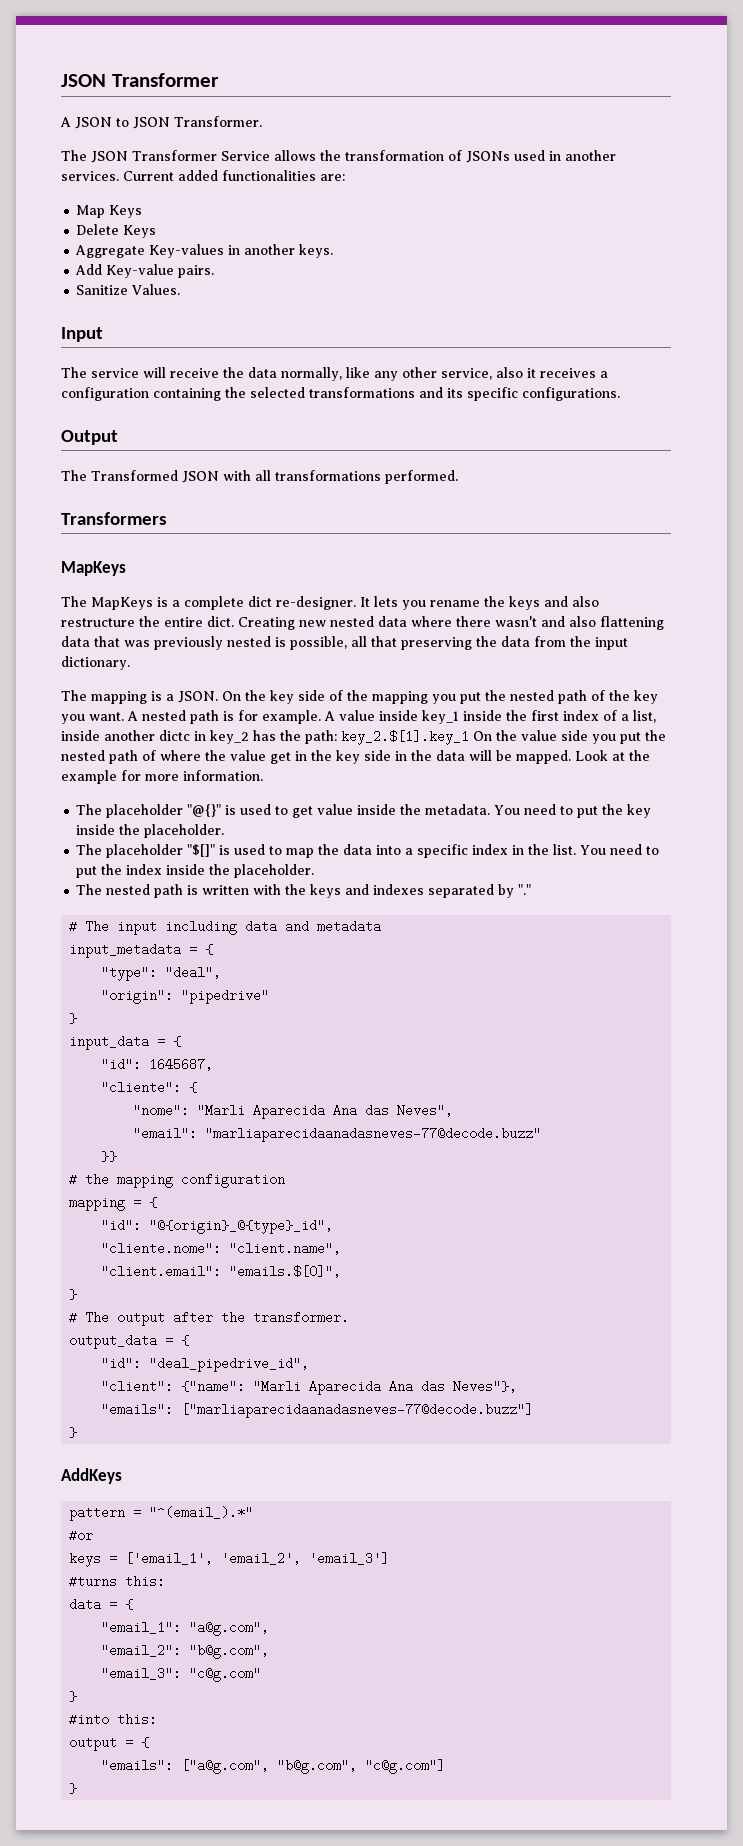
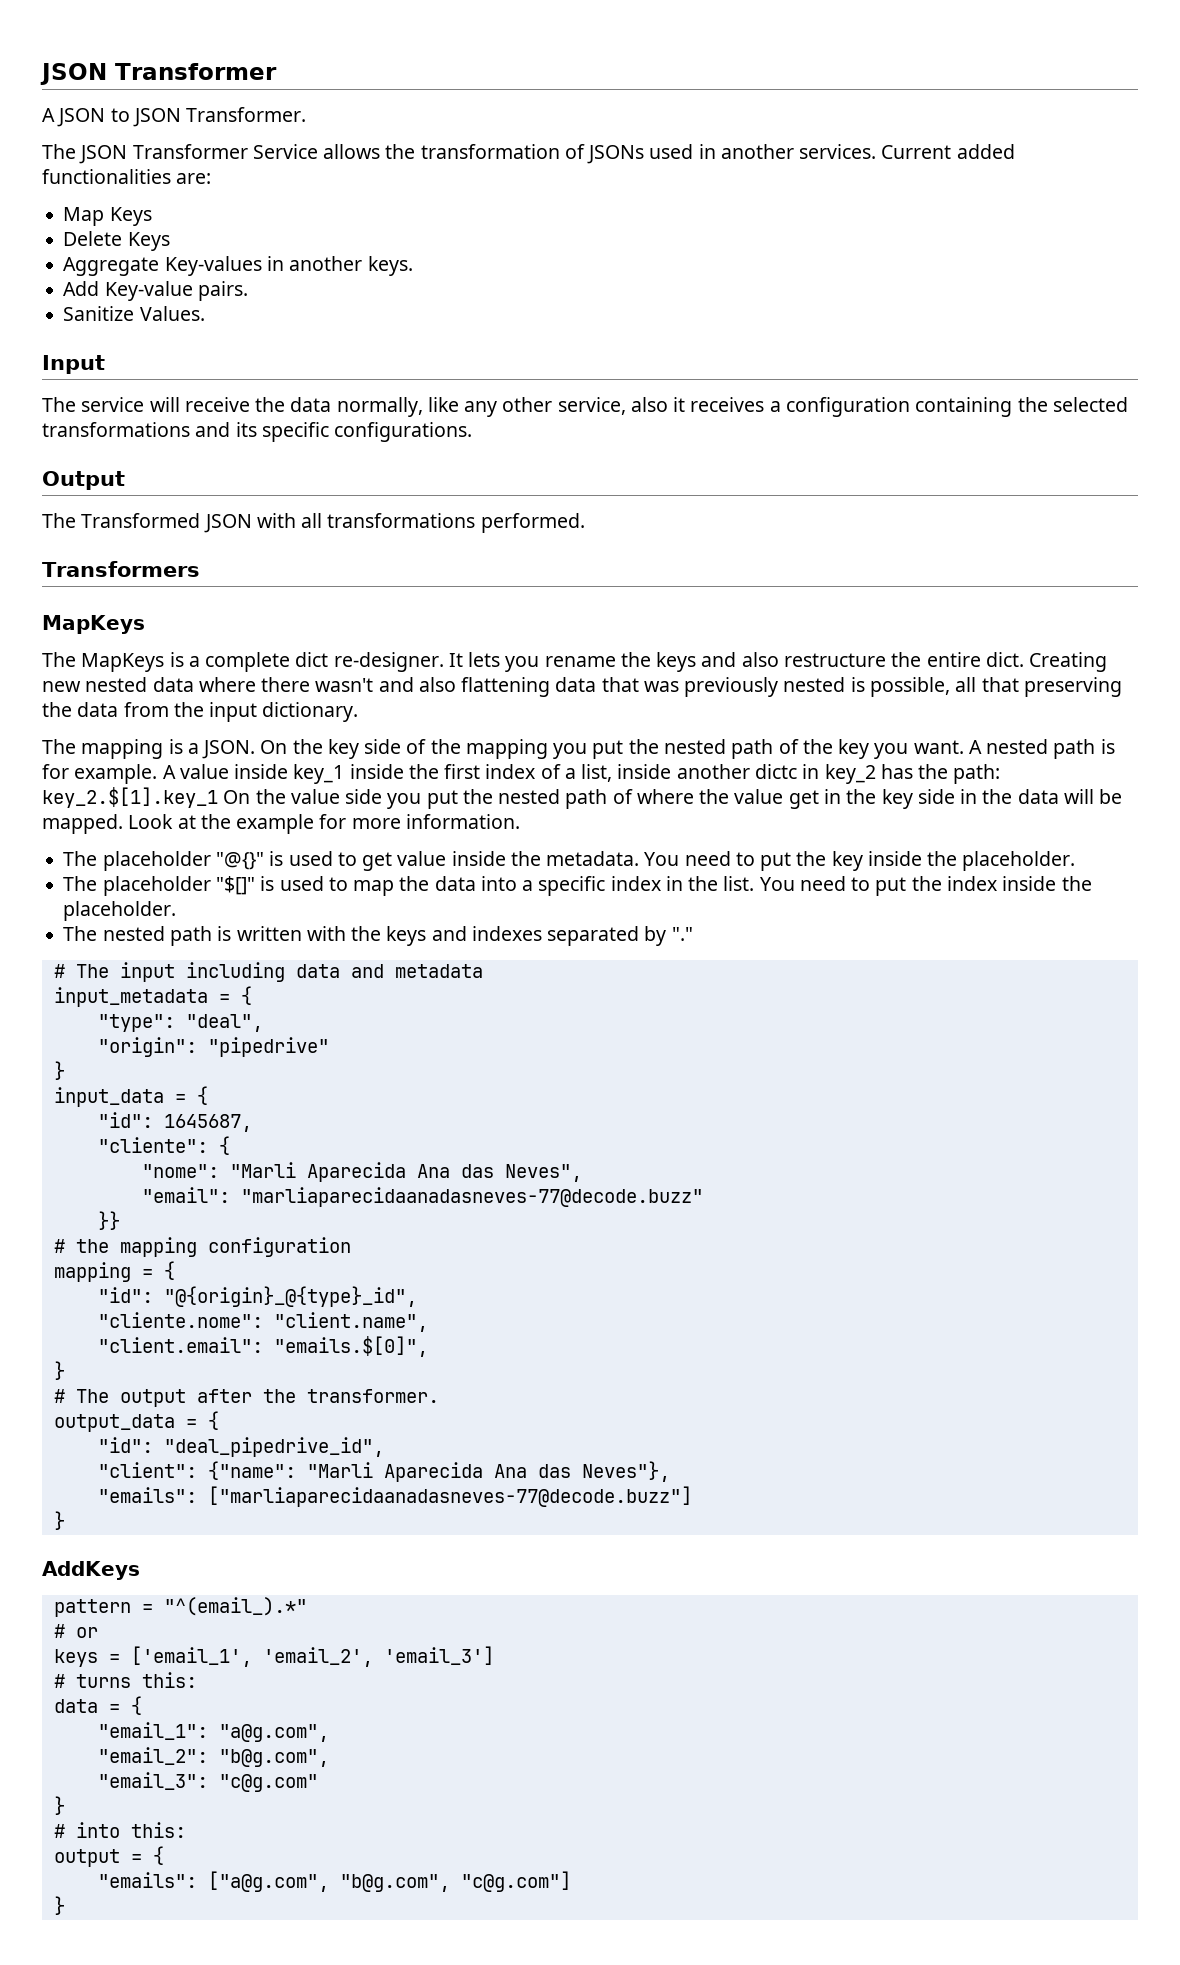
- #or
+ # or
- #turns this:
+ # turns this:
- #into this:
+ # into this:

